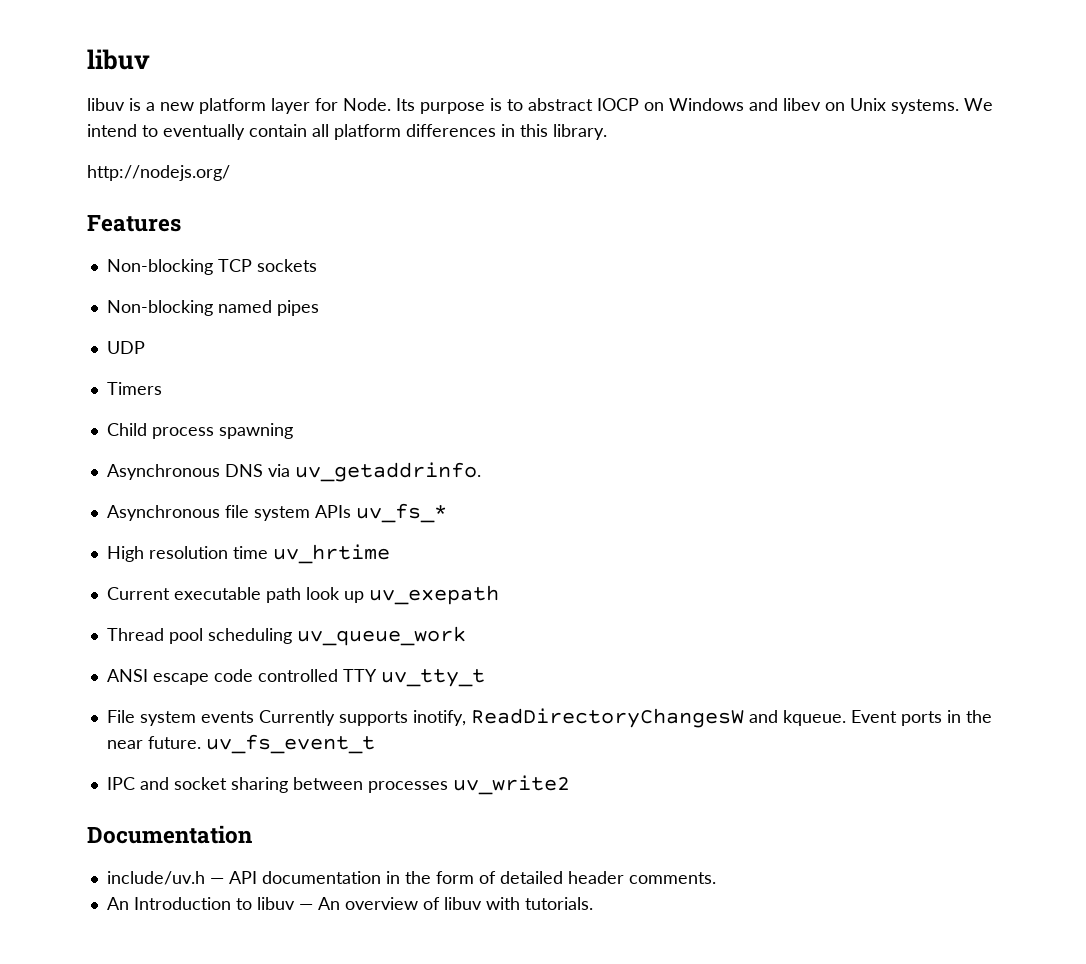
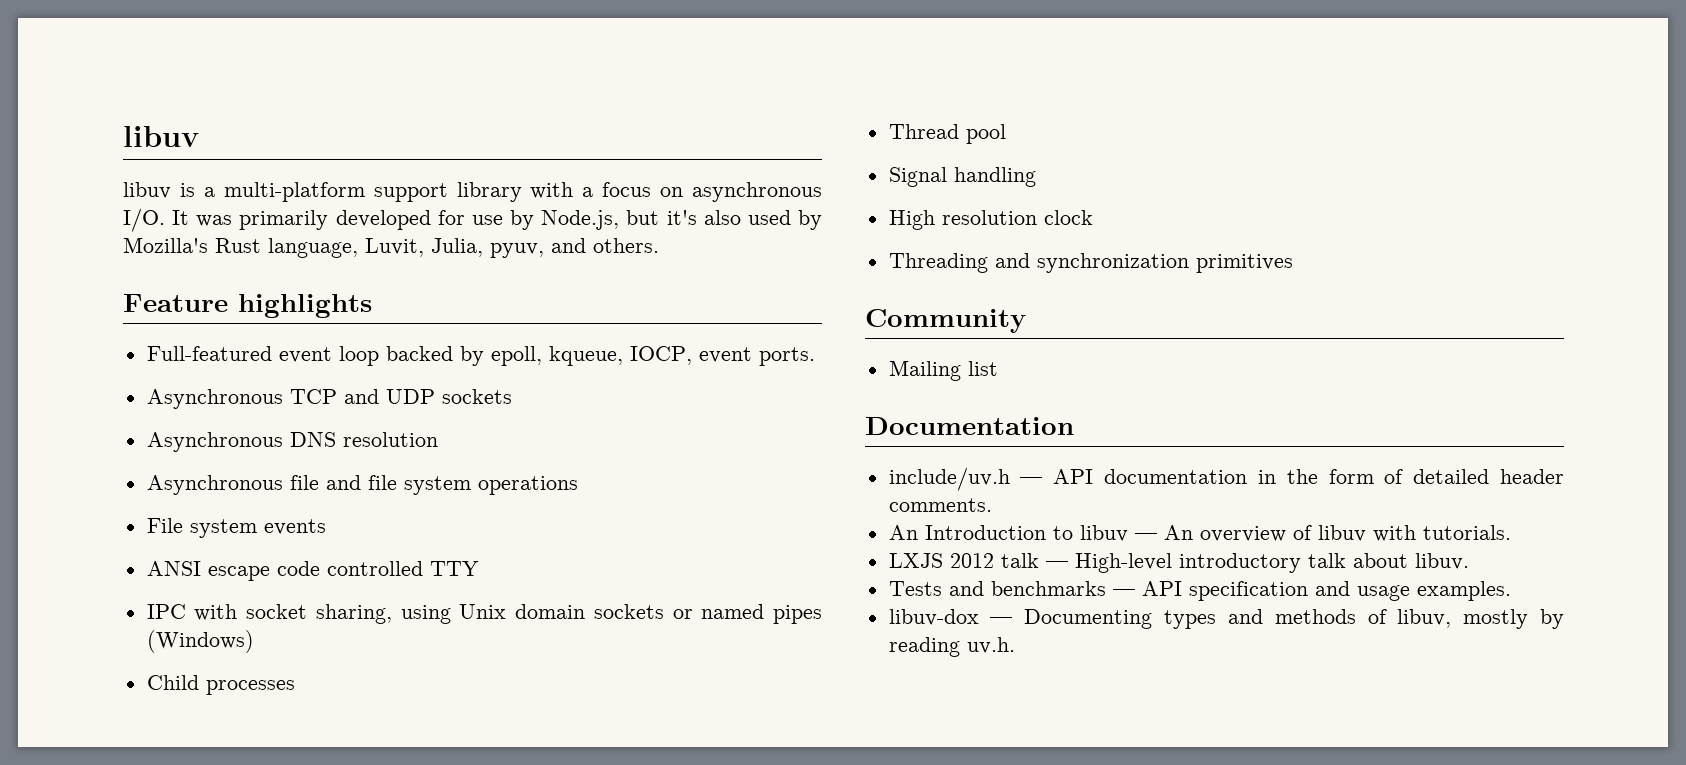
- libuv is a new platform layer for Node. Its purpose is to abstract IOCP on Windows and libev on Unix systems. We intend to eventually contain all platform differences in this library.
- http://nodejs.org/
- Features
- Non-blocking TCP sockets
- Non-blocking named pipes
- UDP
- Timers
- Child process spawning
+ libuv is a multi-platform support library with a focus on asynchronous I/O. It was primarily developed for use by Node.js, but it's also used by Mozilla's Rust language, Luvit, Julia, pyuv, and others.
+ Feature highlights
+ Full-featured event loop backed by epoll, kqueue, IOCP, event ports.
+ Asynchronous TCP and UDP sockets
- Asynchronous DNS via uv_getaddrinfo.
+ Asynchronous DNS resolution
- Asynchronous file system APIs uv_fs_*
- High resolution time uv_hrtime
- Current executable path look up uv_exepath
- Thread pool scheduling uv_queue_work
+ Asynchronous file and file system operations
+ File system events
- ANSI escape code controlled TTY uv_tty_t
- File system events Currently supports inotify, ReadDirectoryChangesW and kqueue. Event ports in the near future. uv_fs_event_t
- IPC and socket sharing between processes uv_write2
+ ANSI escape code controlled TTY
+ IPC with socket sharing, using Unix domain sockets or named pipes (Windows)
+ Child processes
+ Thread pool
+ Signal handling
+ High resolution clock
+ Threading and synchronization primitives
+ Community
+ Mailing list
+ LXJS 2012 talk — High-level introductory talk about libuv.
+ Tests and benchmarks — API specification and usage examples.
+ libuv-dox — Documenting types and methods of libuv, mostly by reading uv.h.

